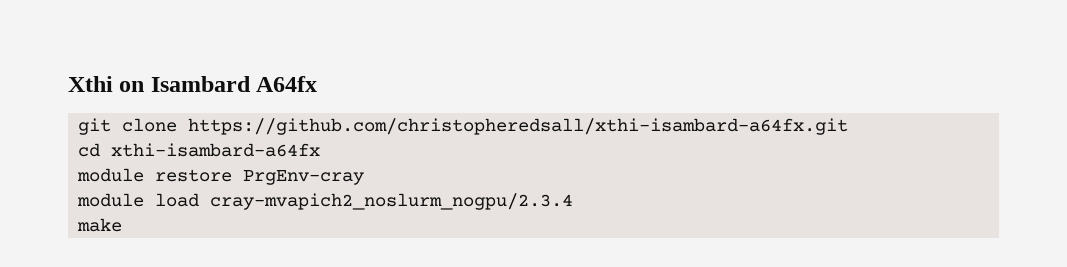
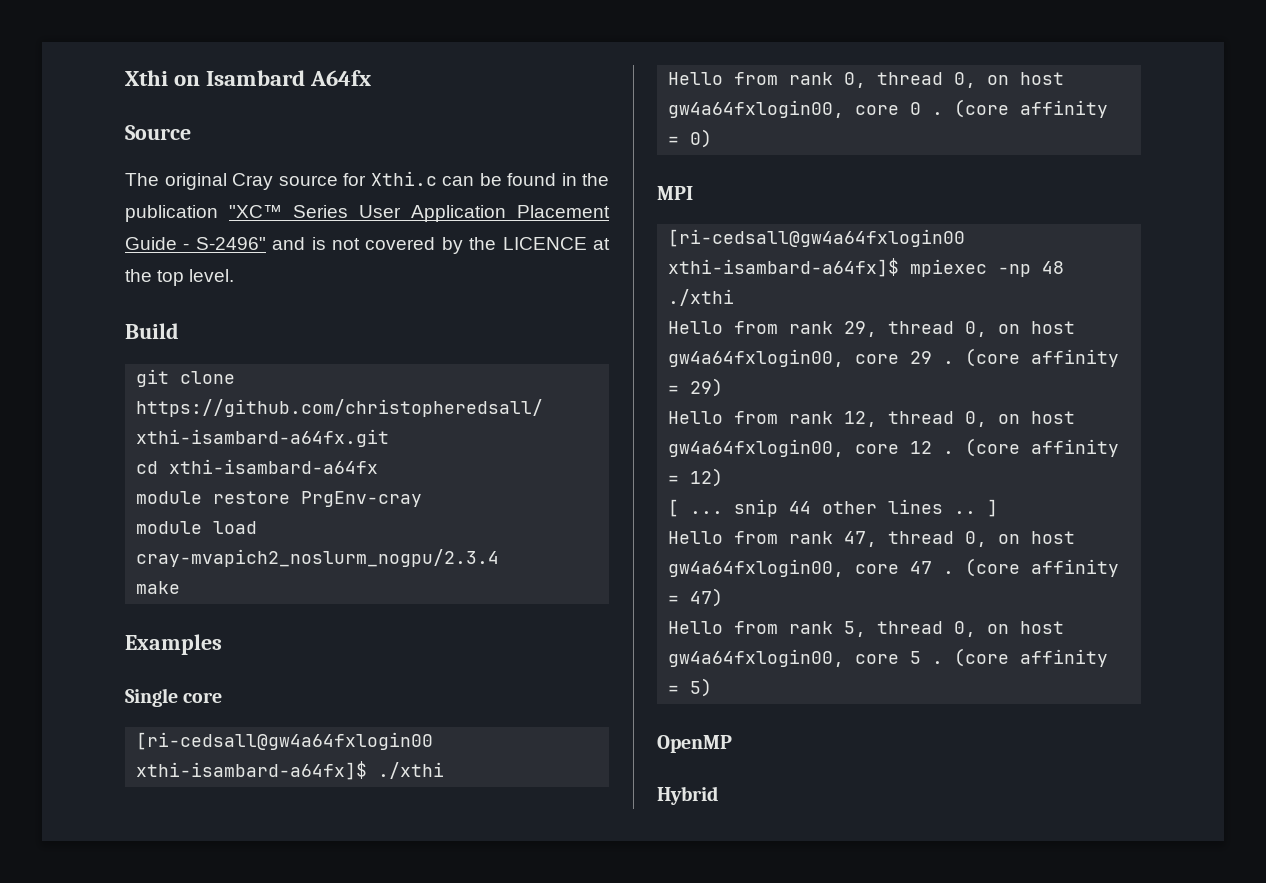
+ Source
+ The original Cray source for Xthi.c can be found in the publication "XC™ Series User Application Placement Guide - S-2496" and is not covered by the LICENCE at the top level.
+ Build
+ Examples
+ Single core
+ [ri-cedsall@gw4a64fxlogin00 xthi-isambard-a64fx]$ ./xthi
+ Hello from rank 0, thread 0, on host gw4a64fxlogin00, core 0 . (core affinity = 0)
+ MPI
+ [ri-cedsall@gw4a64fxlogin00 xthi-isambard-a64fx]$ mpiexec -np 48 ./xthi
+ Hello from rank 29, thread 0, on host gw4a64fxlogin00, core 29 . (core affinity = 29)
+ Hello from rank 12, thread 0, on host gw4a64fxlogin00, core 12 . (core affinity = 12)
+ [ ... snip 44 other lines .. ]
+ Hello from rank 47, thread 0, on host gw4a64fxlogin00, core 47 . (core affinity = 47)
+ Hello from rank 5, thread 0, on host gw4a64fxlogin00, core 5 . (core affinity = 5)
+ OpenMP
+ Hybrid

